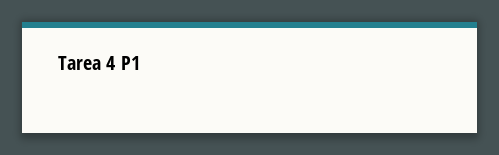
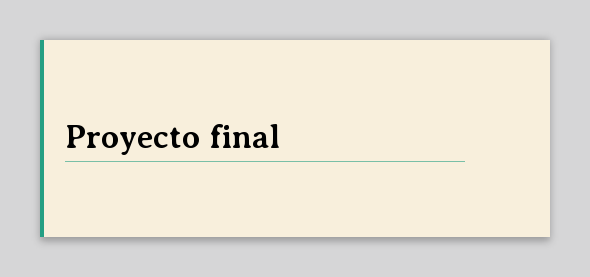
- Tarea 4 P1
+ Proyecto final

